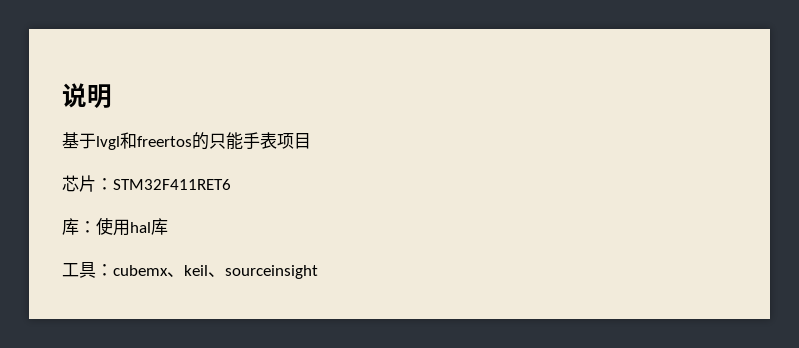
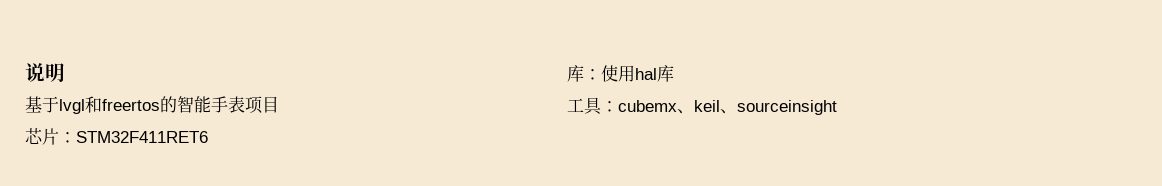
- 基于lvgl和freertos的只能手表项目
+ 基于lvgl和freertos的智能手表项目

